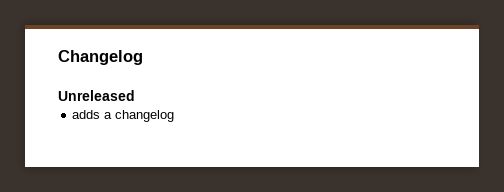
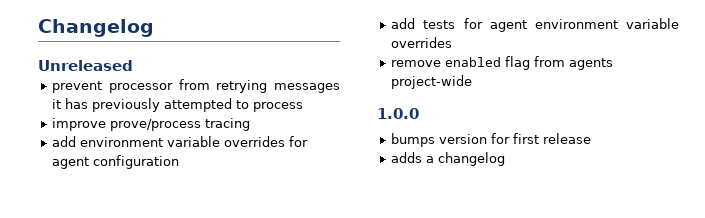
+ prevent processor from retrying messages it has previously attempted to process
+ improve prove/process tracing
+ add environment variable overrides for agent configuration
+ add tests for agent environment variable overrides
+ remove enabled flag from agents project-wide
+ 1.0.0
+ bumps version for first release

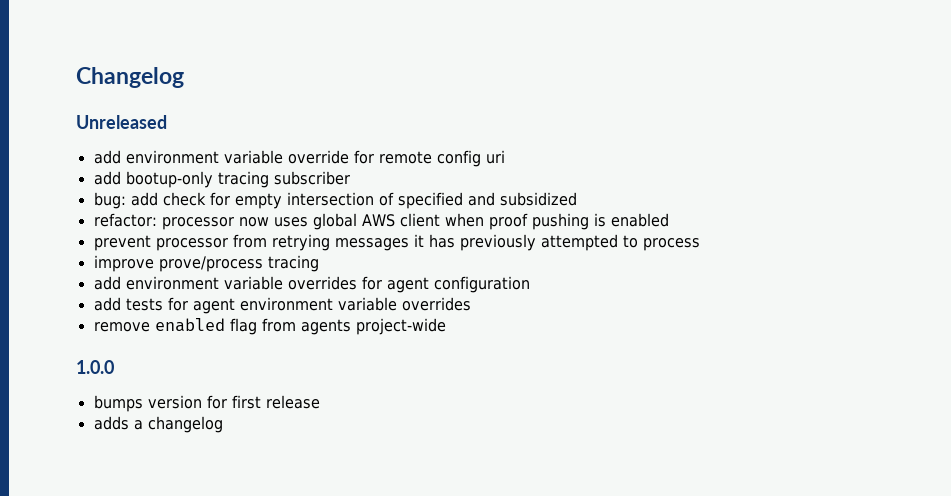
+ add environment variable override for remote config uri
+ add bootup-only tracing subscriber
+ bug: add check for empty intersection of specified and subsidized
+ refactor: processor now uses global AWS client when proof pushing is enabled

